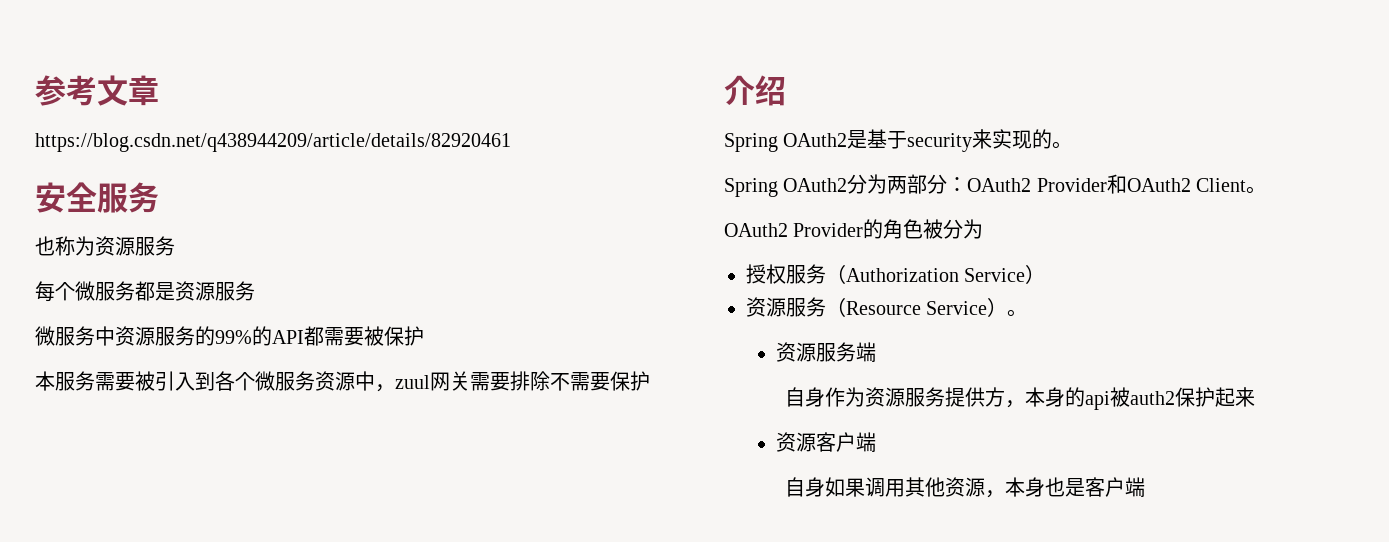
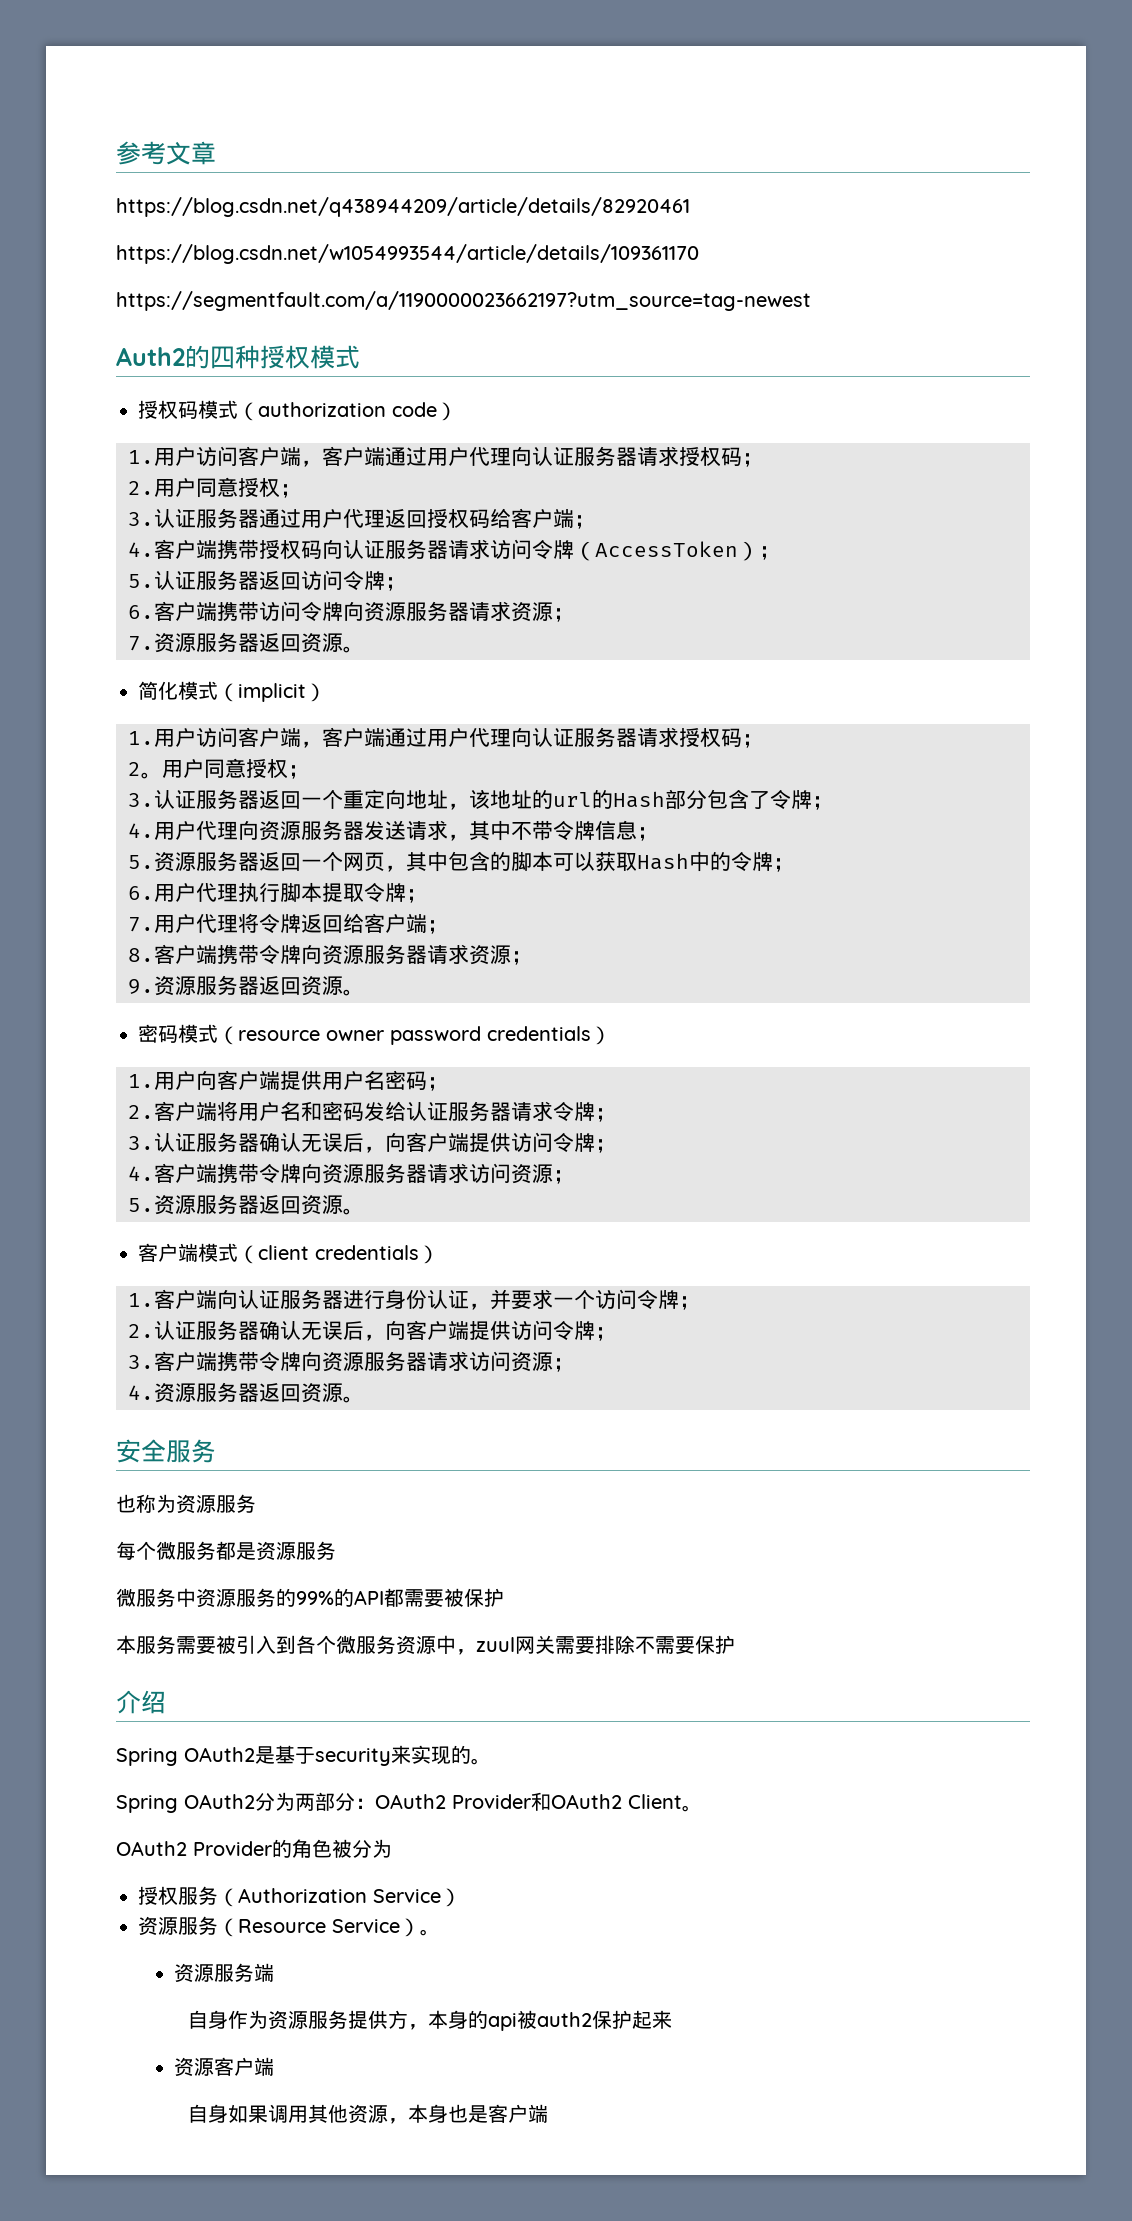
+ https://blog.csdn.net/w1054993544/article/details/109361170
+ https://segmentfault.com/a/1190000023662197?utm_source=tag-newest
+ Auth2的四种授权模式
+ 授权码模式（authorization code）
+ 1.用户访问客户端，客户端通过用户代理向认证服务器请求授权码；
+ 2.用户同意授权；
+ 3.认证服务器通过用户代理返回授权码给客户端；
+ 4.客户端携带授权码向认证服务器请求访问令牌（AccessToken）；
+ 5.认证服务器返回访问令牌；
+ 6.客户端携带访问令牌向资源服务器请求资源；
+ 7.资源服务器返回资源。
+ 简化模式（implicit）
+ 1.用户访问客户端，客户端通过用户代理向认证服务器请求授权码；
+ 2。用户同意授权；
+ 3.认证服务器返回一个重定向地址，该地址的url的Hash部分包含了令牌；
+ 4.用户代理向资源服务器发送请求，其中不带令牌信息；
+ 5.资源服务器返回一个网页，其中包含的脚本可以获取Hash中的令牌；
+ 6.用户代理执行脚本提取令牌；
+ 7.用户代理将令牌返回给客户端；
+ 8.客户端携带令牌向资源服务器请求资源；
+ 9.资源服务器返回资源。
+ 密码模式（resource owner password credentials）
+ 1.用户向客户端提供用户名密码；
+ 2.客户端将用户名和密码发给认证服务器请求令牌；
+ 3.认证服务器确认无误后，向客户端提供访问令牌；
+ 4.客户端携带令牌向资源服务器请求访问资源；
+ 5.资源服务器返回资源。
+ 客户端模式（client credentials）
+ 1.客户端向认证服务器进行身份认证，并要求一个访问令牌；
+ 2.认证服务器确认无误后，向客户端提供访问令牌；
+ 3.客户端携带令牌向资源服务器请求访问资源；
+ 4.资源服务器返回资源。

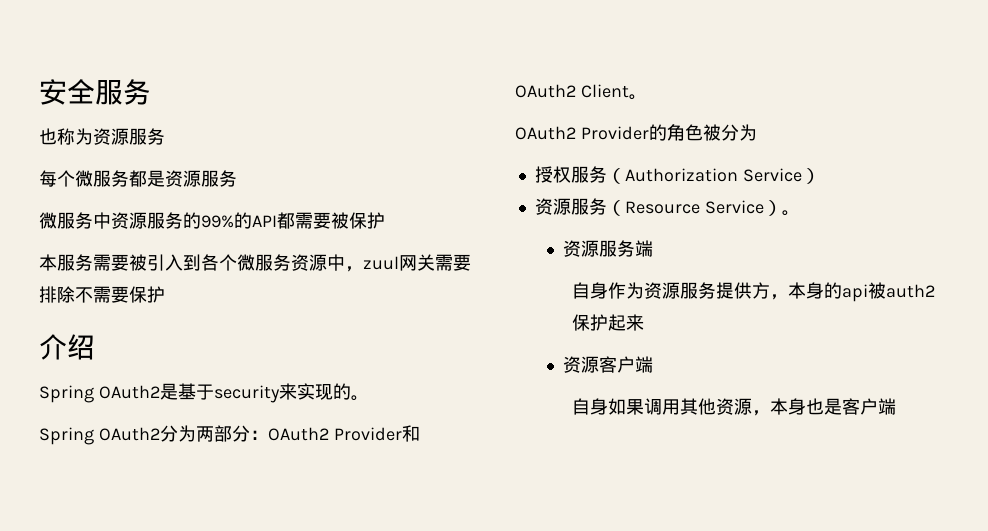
- 参考文章
- https://blog.csdn.net/q438944209/article/details/82920461
- https://blog.csdn.net/w1054993544/article/details/109361170
- https://segmentfault.com/a/1190000023662197?utm_source=tag-newest
- Auth2的四种授权模式
- 授权码模式（authorization code）
- 1.用户访问客户端，客户端通过用户代理向认证服务器请求授权码；
- 2.用户同意授权；
- 3.认证服务器通过用户代理返回授权码给客户端；
- 4.客户端携带授权码向认证服务器请求访问令牌（AccessToken）；
- 5.认证服务器返回访问令牌；
- 6.客户端携带访问令牌向资源服务器请求资源；
- 7.资源服务器返回资源。
- 简化模式（implicit）
- 1.用户访问客户端，客户端通过用户代理向认证服务器请求授权码；
- 2。用户同意授权；
- 3.认证服务器返回一个重定向地址，该地址的url的Hash部分包含了令牌；
- 4.用户代理向资源服务器发送请求，其中不带令牌信息；
- 5.资源服务器返回一个网页，其中包含的脚本可以获取Hash中的令牌；
- 6.用户代理执行脚本提取令牌；
- 7.用户代理将令牌返回给客户端；
- 8.客户端携带令牌向资源服务器请求资源；
- 9.资源服务器返回资源。
- 密码模式（resource owner password credentials）
- 1.用户向客户端提供用户名密码；
- 2.客户端将用户名和密码发给认证服务器请求令牌；
- 3.认证服务器确认无误后，向客户端提供访问令牌；
- 4.客户端携带令牌向资源服务器请求访问资源；
- 5.资源服务器返回资源。
- 客户端模式（client credentials）
- 1.客户端向认证服务器进行身份认证，并要求一个访问令牌；
- 2.认证服务器确认无误后，向客户端提供访问令牌；
- 3.客户端携带令牌向资源服务器请求访问资源；
- 4.资源服务器返回资源。

